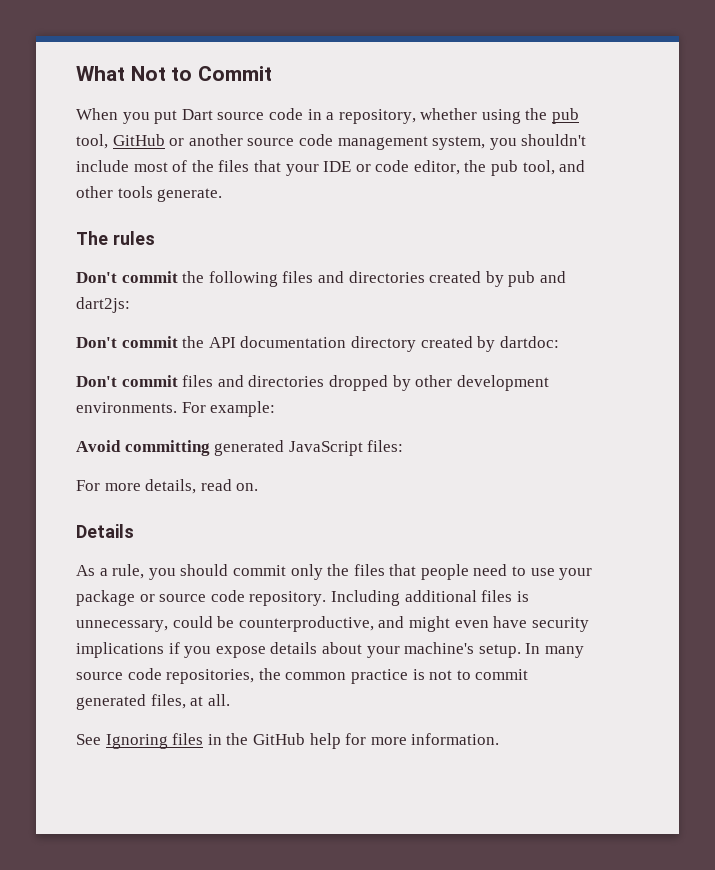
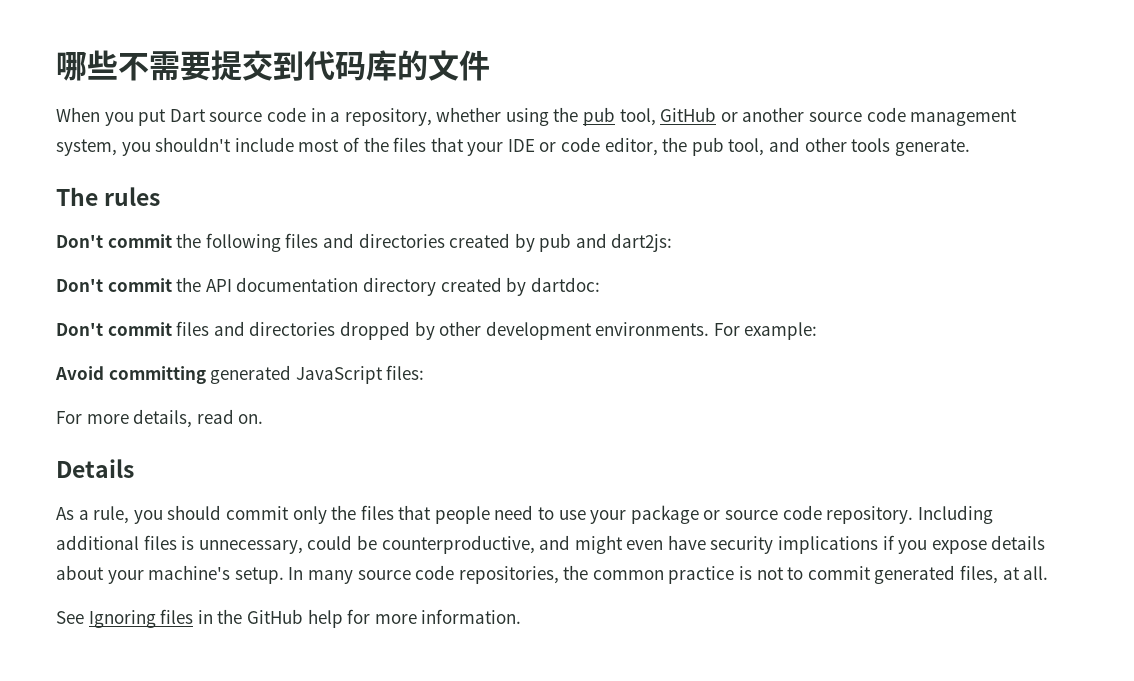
- What Not to Commit
+ 哪些不需要提交到代码库的文件

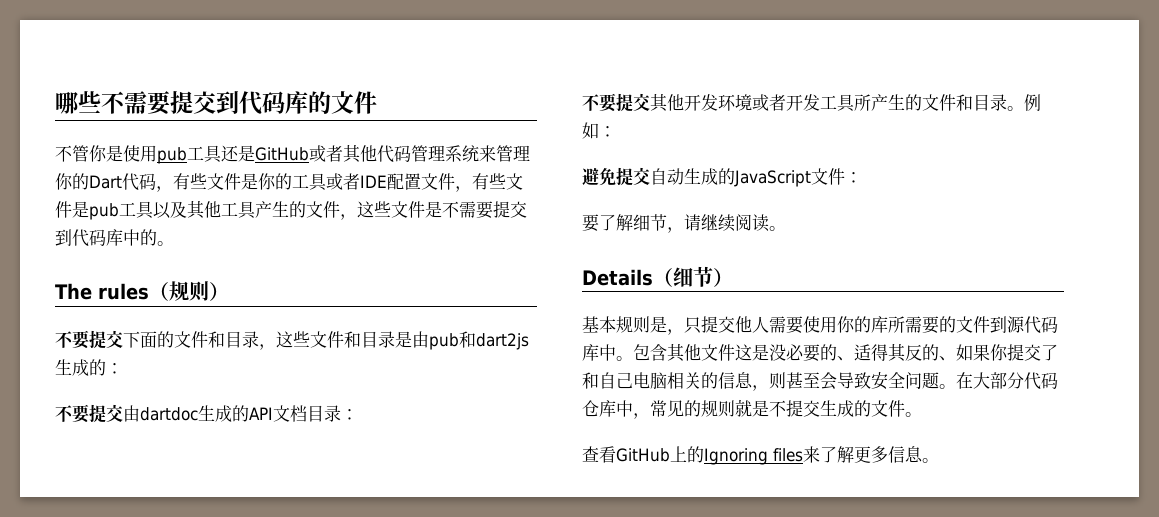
- When you put Dart source code in a repository, whether using the pub tool, GitHub or another source code management system, you shouldn't include most of the files that your IDE or code editor, the pub tool, and other tools generate.
- The rules
- Don't commit the following files and directories created by pub and dart2js:
- Don't commit the API documentation directory created by dartdoc:
- Don't commit files and directories dropped by other development environments. For example:
- Avoid committing generated JavaScript files:
- For more details, read on.
- Details
- As a rule, you should commit only the files that people need to use your package or source code repository. Including additional files is unnecessary, could be counterproductive, and might even have security implications if you expose details about your machine's setup. In many source code repositories, the common practice is not to commit generated files, at all.
- See Ignoring files in the GitHub help for more information.
+ 不管你是使用pub工具还是GitHub或者其他代码管理系统来管理你的Dart代码，有些文件是你的工具或者IDE配置文件，有些文件是pub工具以及其他工具产生的文件，这些文件是不需要提交到代码库中的。
+ The rules（规则）
+ 不要提交下面的文件和目录，这些文件和目录是由pub和dart2js生成的：
+ 不要提交由dartdoc生成的API文档目录：
+ 不要提交其他开发环境或者开发工具所产生的文件和目录。例如：
+ 避免提交自动生成的JavaScript文件：
+ 要了解细节，请继续阅读。
+ Details（细节）
+ 基本规则是，只提交他人需要使用你的库所需要的文件到源代码库中。包含其他文件这是没必要的、适得其反的、如果你提交了和自己电脑相关的信息，则甚至会导致安全问题。在大部分代码仓库中，常见的规则就是不提交生成的文件。
+ 查看GitHub上的Ignoring files来了解更多信息。

